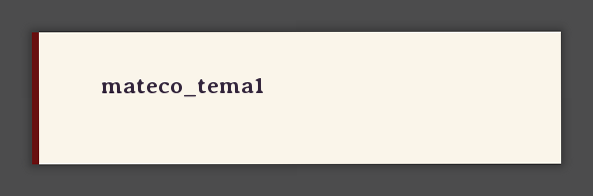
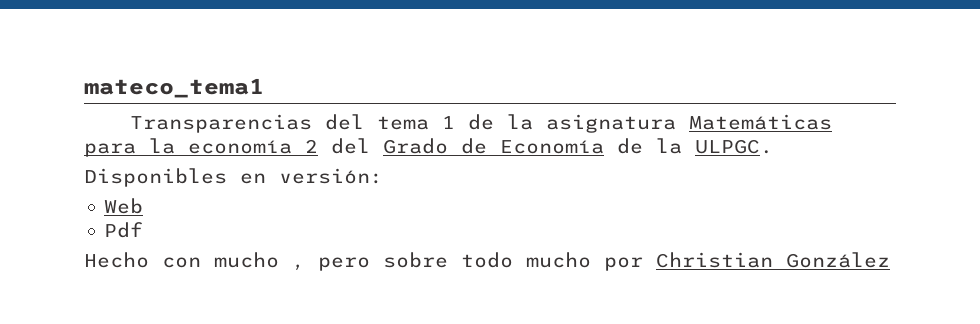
+ Transparencias del tema 1 de la asignatura Matemáticas para la economía 2 del Grado de Economía de la ULPGC.
+ Disponibles en versión:
+ Web
+ Pdf
+ Hecho con mucho , pero sobre todo mucho por Christian González

